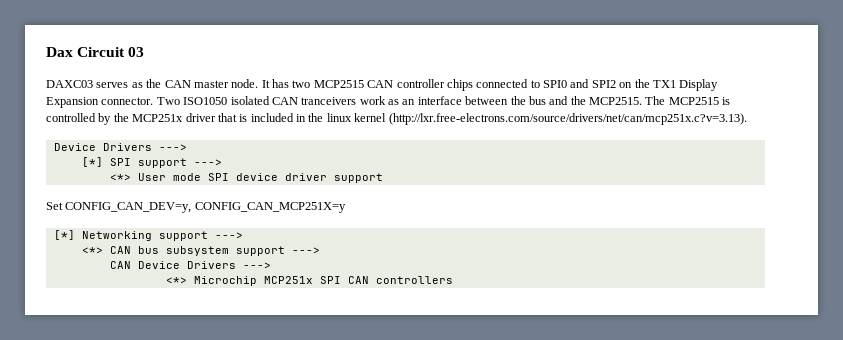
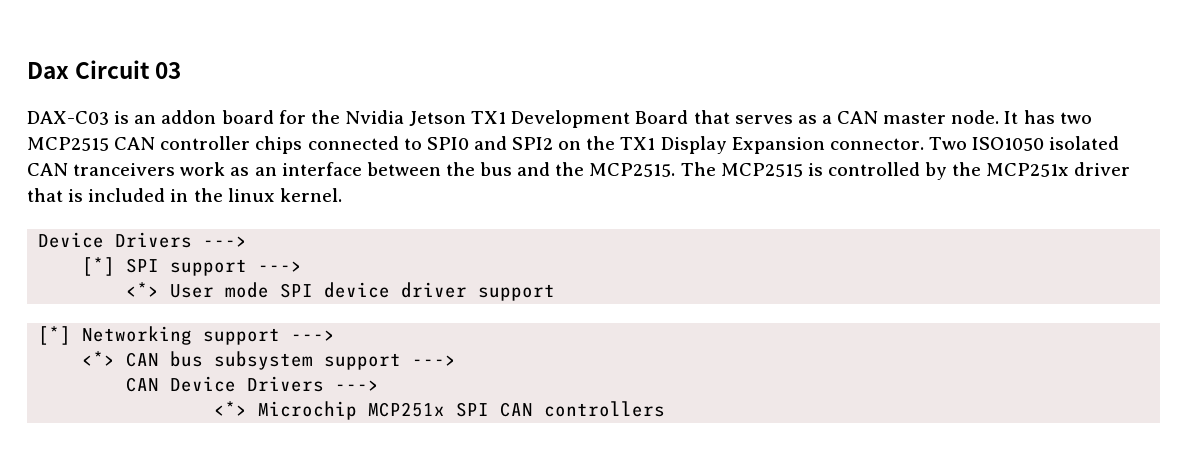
- DAXC03 serves as the CAN master node.
+ DAX-C03 is an addon board for the Nvidia Jetson TX1 Development Board that serves as a CAN master node.
- The MCP2515 is controlled by the MCP251x driver that is included in the linux kernel (http://lxr.free-electrons.com/source/drivers/net/can/mcp251x.c?v=3.13).
+ The MCP2515 is controlled by the MCP251x driver that is included in the linux kernel.
- Set CONFIG_CAN_DEV=y, CONFIG_CAN_MCP251X=y

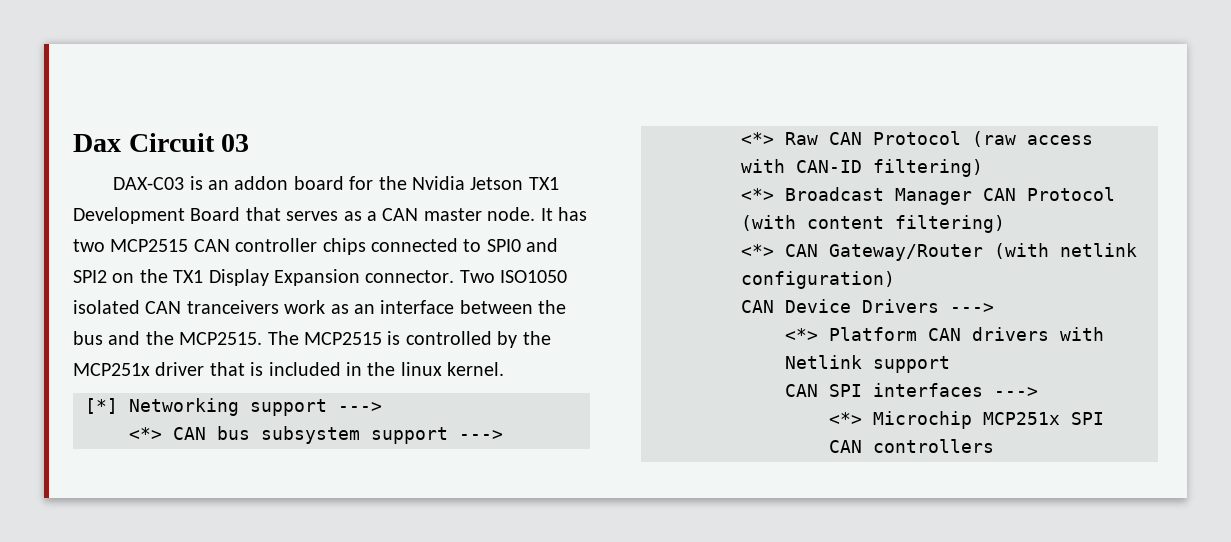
  The MCP2515 is controlled by the MCP251x driver that is included in the linux kernel.
- Device Drivers --->
- [*] SPI support --->
- <*> User mode SPI device driver support
+ <*> Raw CAN Protocol (raw access with CAN-ID filtering)
+ <*> Broadcast Manager CAN Protocol (with content filtering)
+ <*> CAN Gateway/Router (with netlink configuration)
  CAN Device Drivers --->
+ <*> Platform CAN drivers with Netlink support
+ CAN SPI interfaces --->

